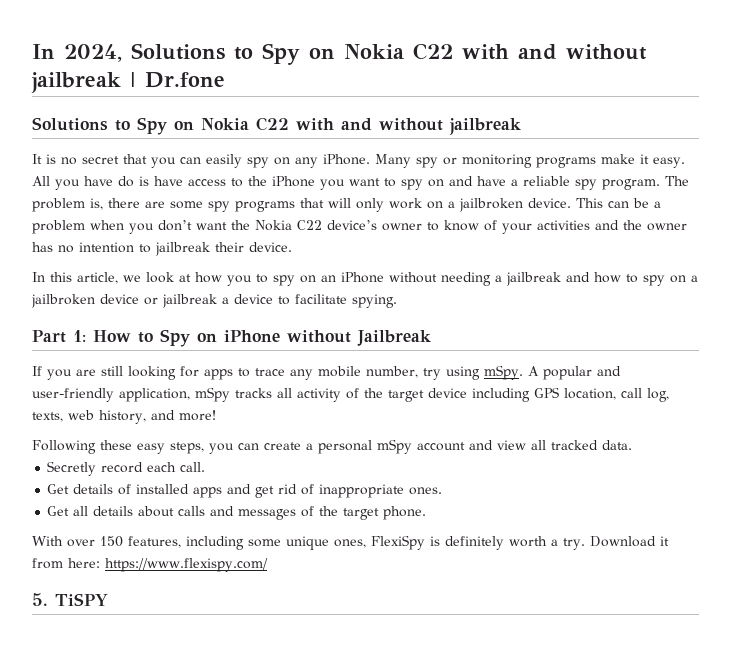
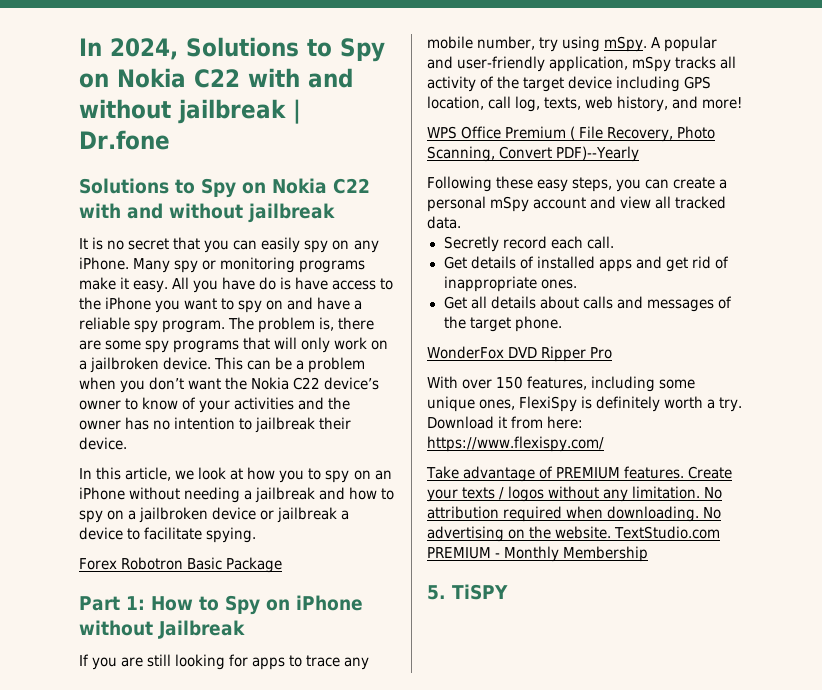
+ Forex Robotron Basic Package
+ WPS Office Premium ( File Recovery, Photo Scanning, Convert PDF)--Yearly
+ WonderFox DVD Ripper Pro
+ Take advantage of PREMIUM features. Create your texts / logos without any limitation. No attribution required when downloading. No advertising on the website. TextStudio.com PREMIUM - Monthly Membership

